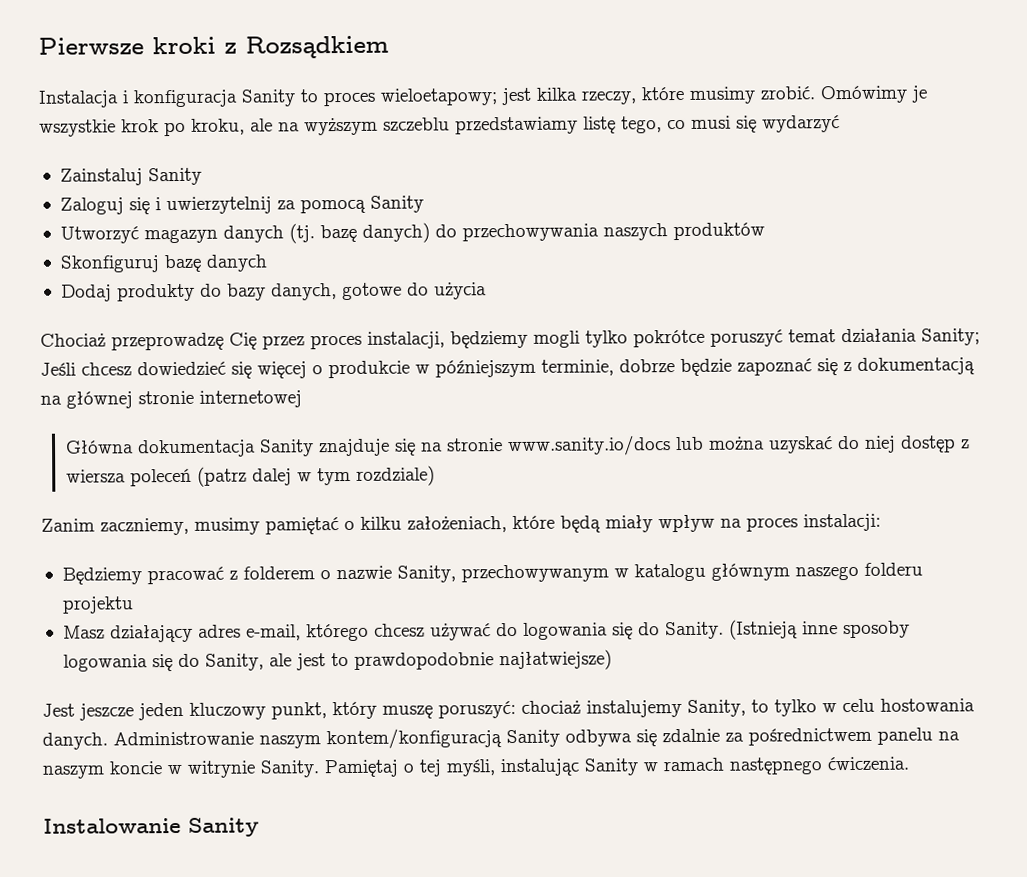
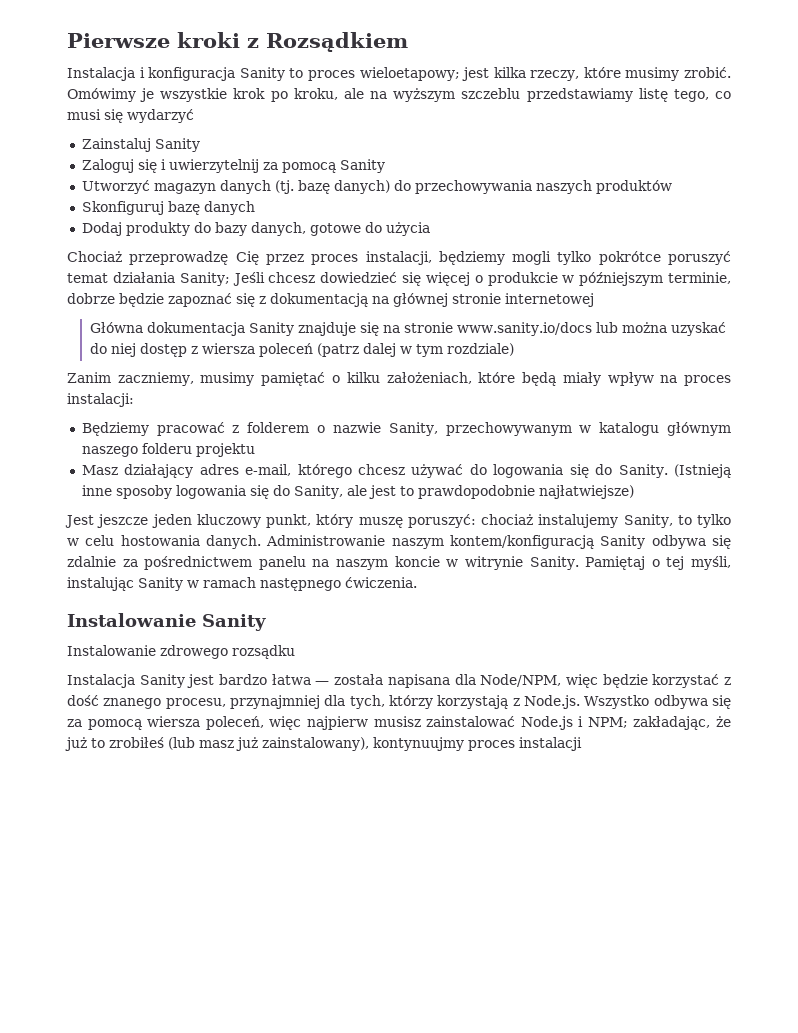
+ Instalowanie zdrowego rozsądku
+ Instalacja Sanity jest bardzo łatwa — została napisana dla Node/NPM, więc będzie korzystać z dość znanego procesu, przynajmniej dla tych, którzy korzystają z Node.js. Wszystko odbywa się za pomocą wiersza poleceń, więc najpierw musisz zainstalować Node.js i NPM; zakładając, że już to zrobiłeś (lub masz już zainstalowany), kontynuujmy proces instalacji

